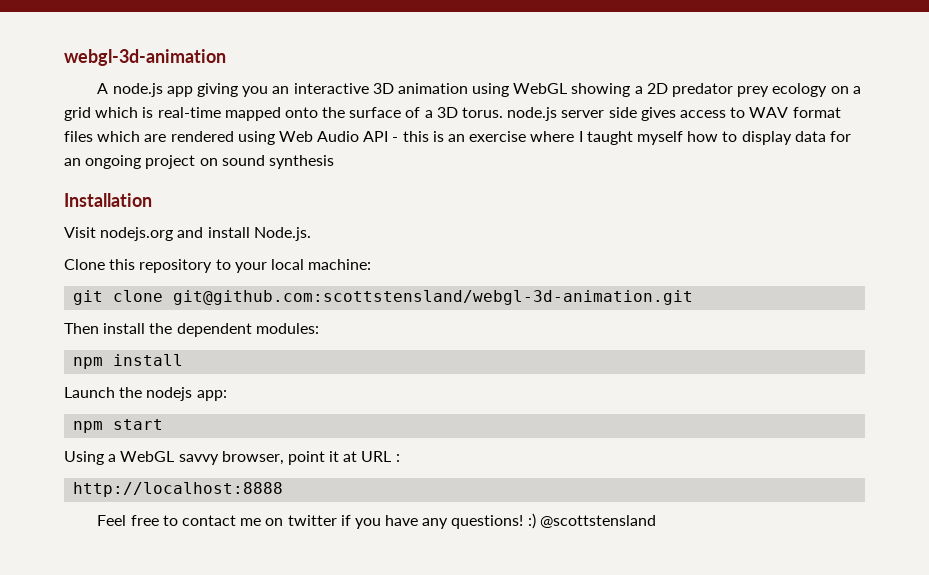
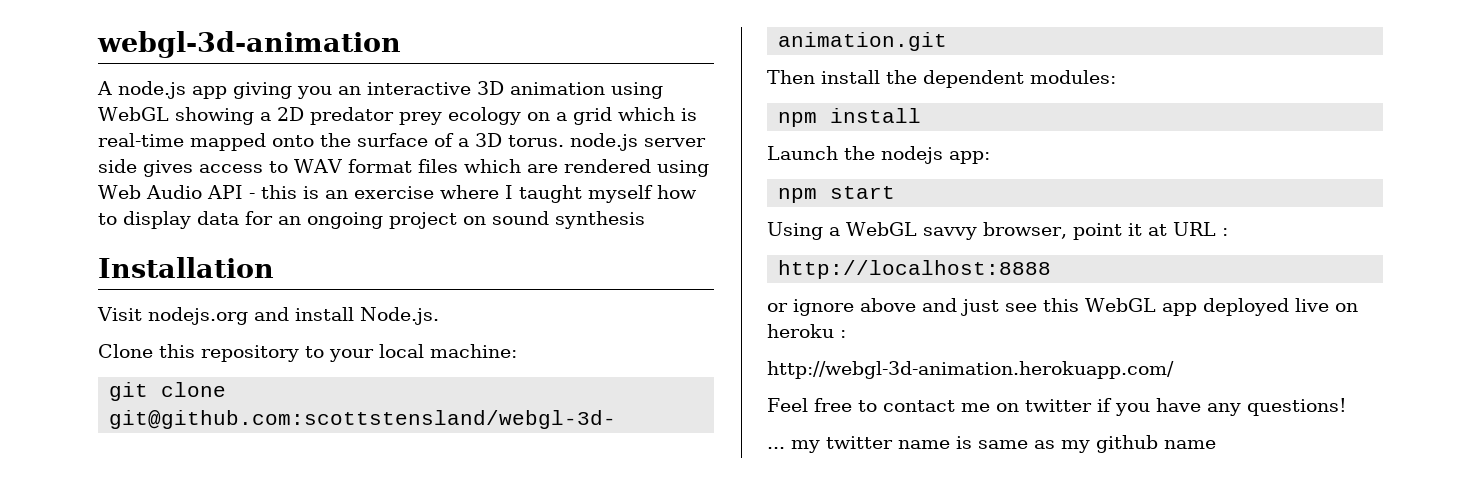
+ or ignore above and just see this WebGL app deployed live on heroku :
+ http://webgl-3d-animation.herokuapp.com/
- Feel free to contact me on twitter if you have any questions! :) @scottstensland
+ Feel free to contact me on twitter if you have any questions!
+ ... my twitter name is same as my github name

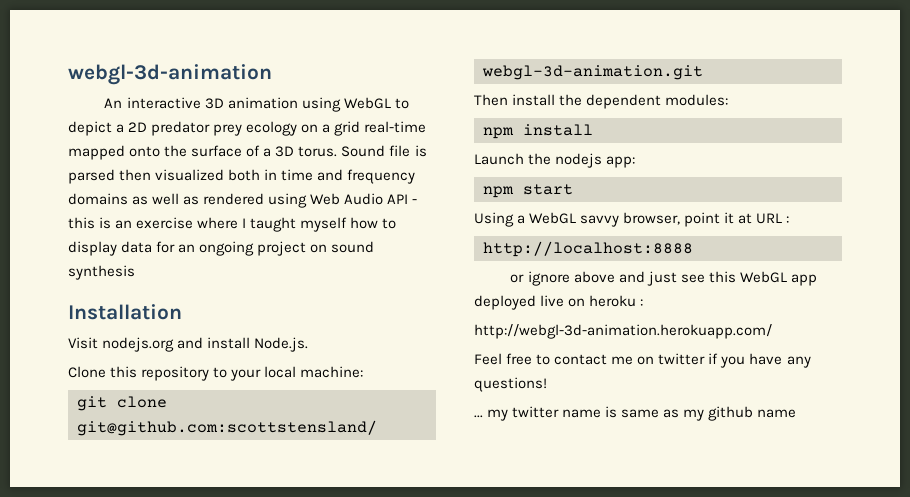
- A node.js app giving you an interactive 3D animation using WebGL showing a 2D predator prey ecology on a grid which is real-time mapped onto the surface of a 3D torus. node.js server side gives access to WAV format files which are rendered using Web Audio API - this is an exercise where I taught myself how to display data for an ongoing project on sound synthesis
+ An interactive 3D animation using WebGL to depict a 2D predator prey ecology on a grid real-time mapped onto the surface of a 3D torus. Sound file is parsed then visualized both in time and frequency domains as well as rendered using Web Audio API - this is an exercise where I taught myself how to display data for an ongoing project on sound synthesis

